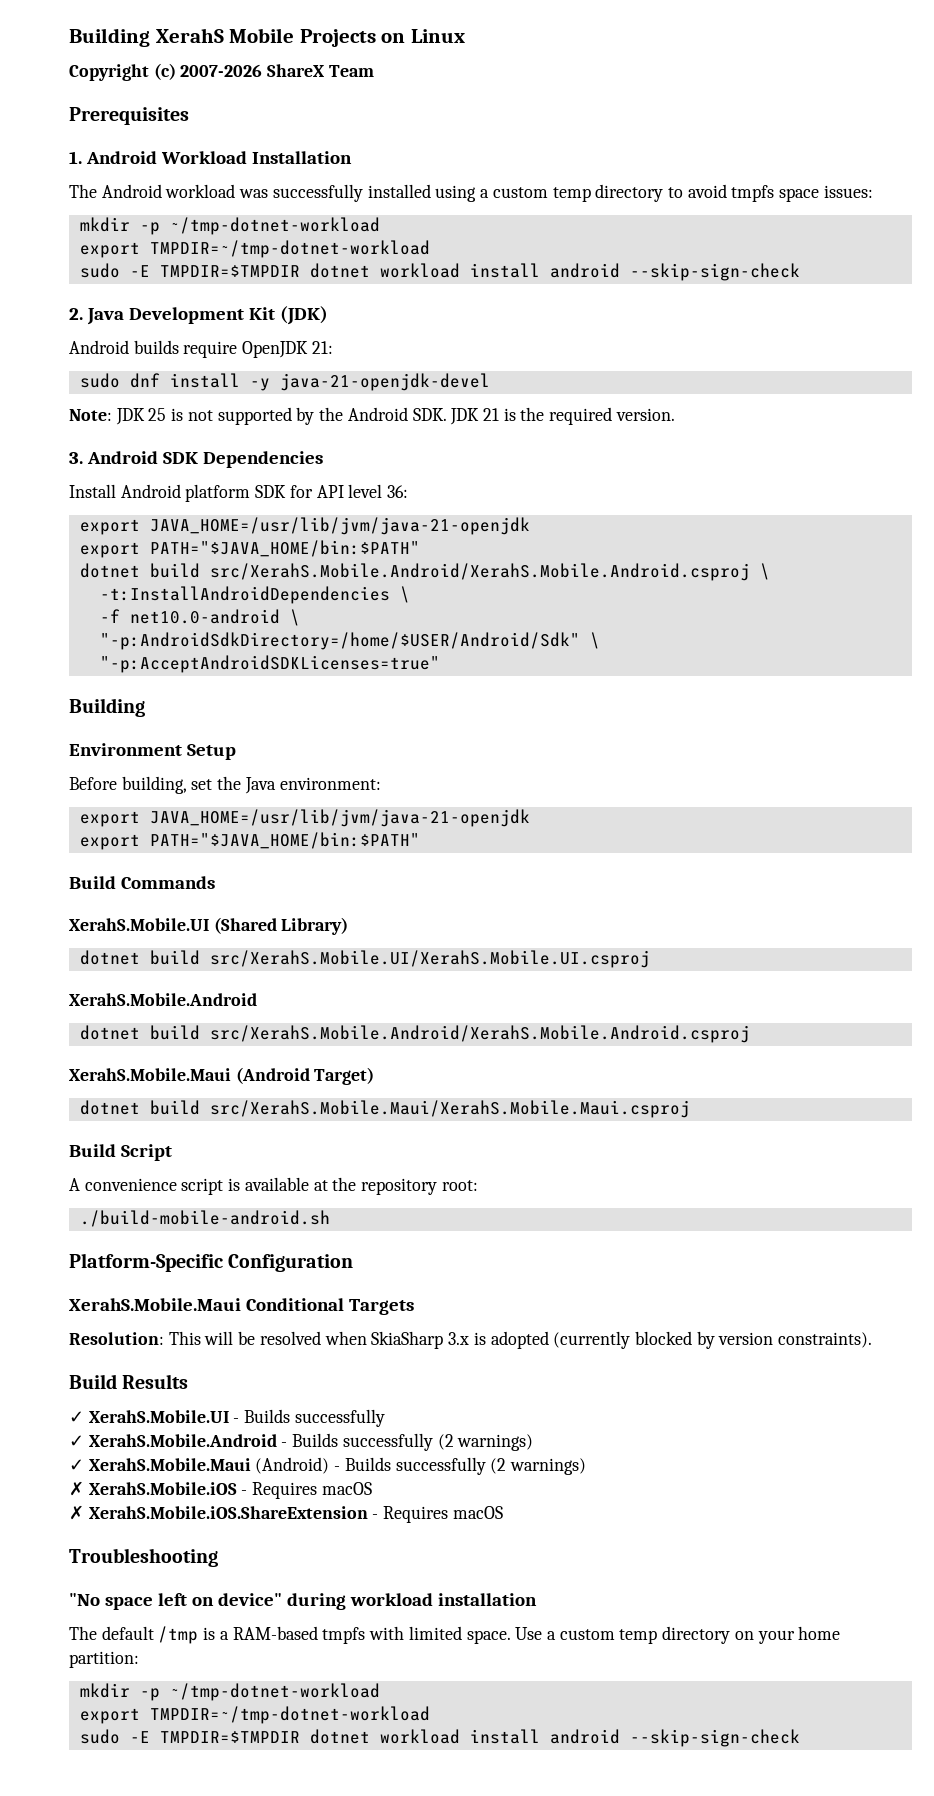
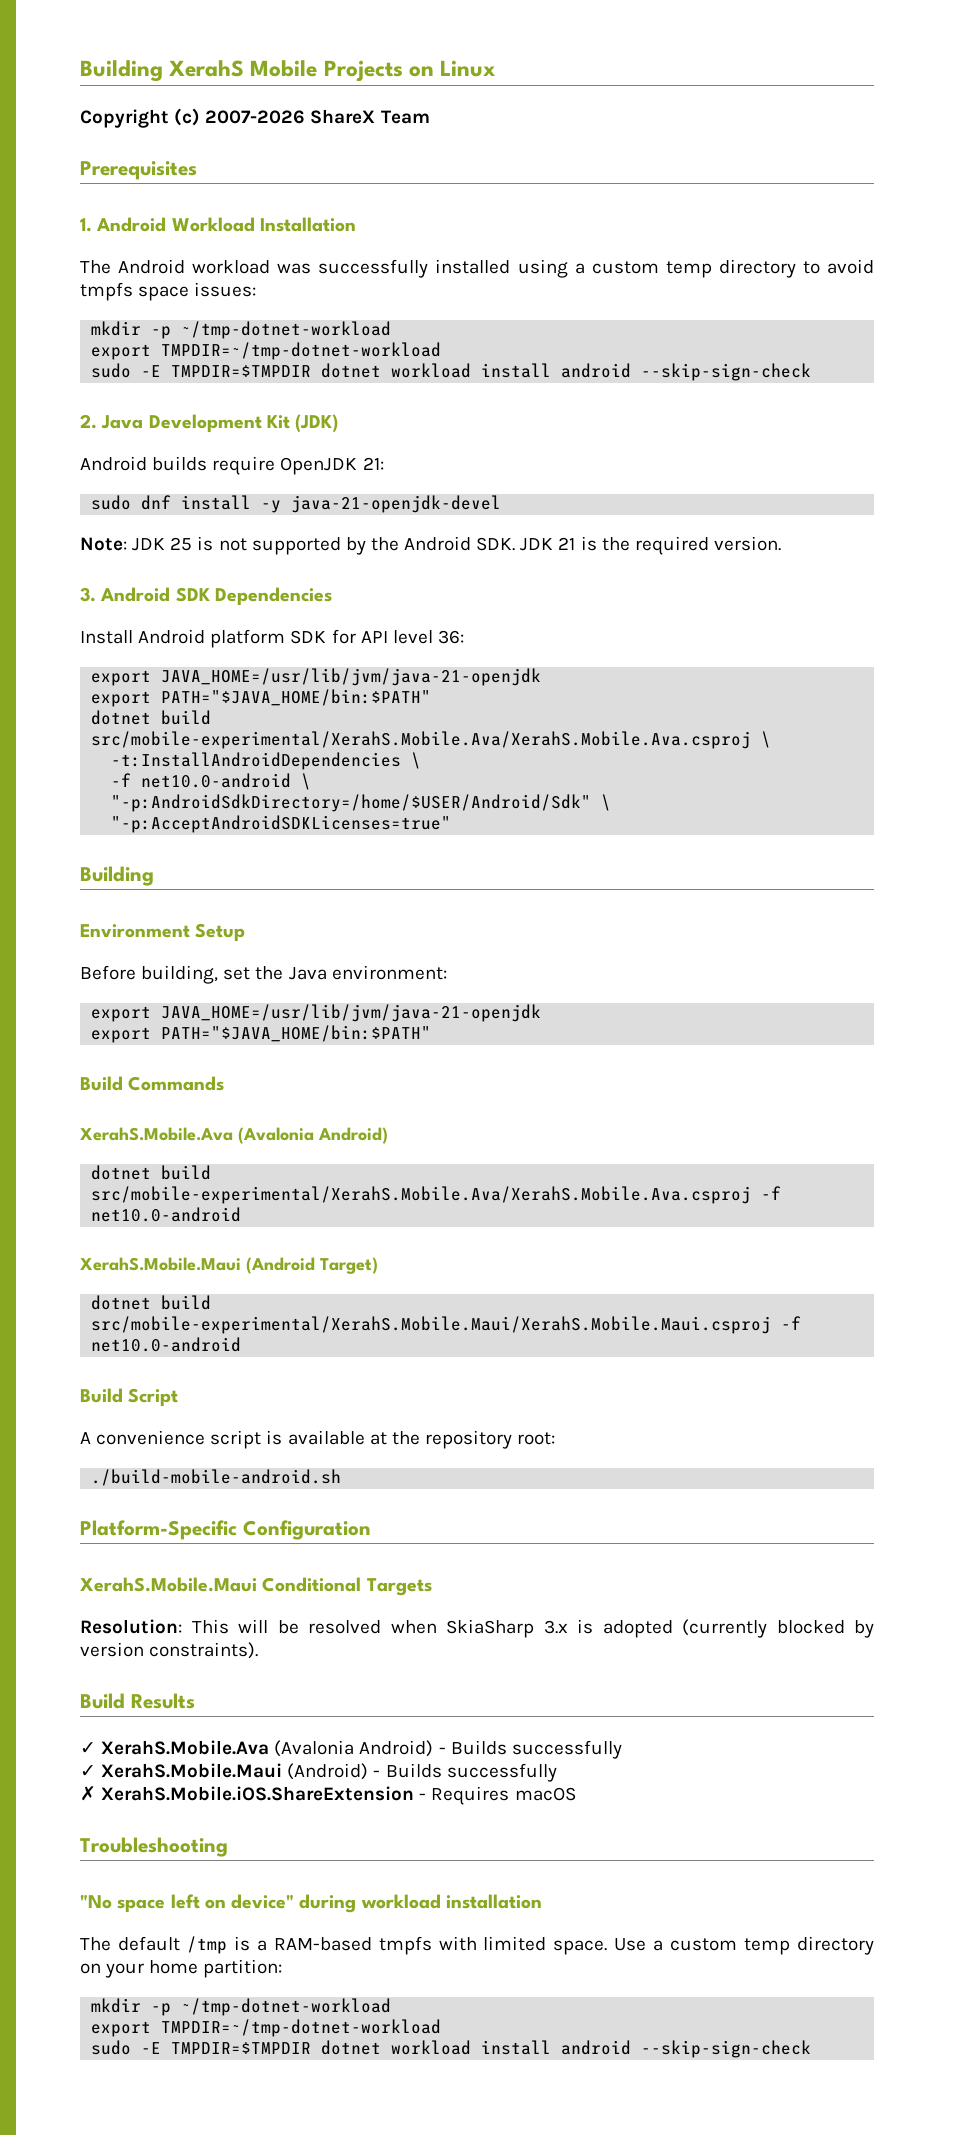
- dotnet build src/XerahS.Mobile.Android/XerahS.Mobile.Android.csproj \
+ dotnet build src/mobile-experimental/XerahS.Mobile.Ava/XerahS.Mobile.Ava.csproj \
  Build Commands
- XerahS.Mobile.UI (Shared Library)
- dotnet build src/XerahS.Mobile.UI/XerahS.Mobile.UI.csproj
- XerahS.Mobile.Android
- dotnet build src/XerahS.Mobile.Android/XerahS.Mobile.Android.csproj
+ XerahS.Mobile.Ava (Avalonia Android)
+ dotnet build src/mobile-experimental/XerahS.Mobile.Ava/XerahS.Mobile.Ava.csproj -f net10.0-android
- dotnet build src/XerahS.Mobile.Maui/XerahS.Mobile.Maui.csproj
+ dotnet build src/mobile-experimental/XerahS.Mobile.Maui/XerahS.Mobile.Maui.csproj -f net10.0-android
- ✓ XerahS.Mobile.UI - Builds successfully
- ✓ XerahS.Mobile.Android - Builds successfully (2 warnings)
+ ✓ XerahS.Mobile.Ava (Avalonia Android) - Builds successfully
- ✓ XerahS.Mobile.Maui (Android) - Builds successfully (2 warnings)
- ✗ XerahS.Mobile.iOS - Requires macOS
+ ✓ XerahS.Mobile.Maui (Android) - Builds successfully

